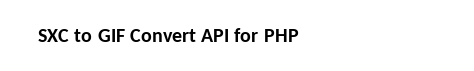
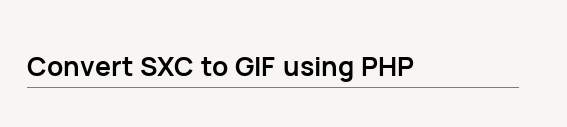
- SXC to GIF Convert API for PHP
+ Convert SXC to GIF using PHP

